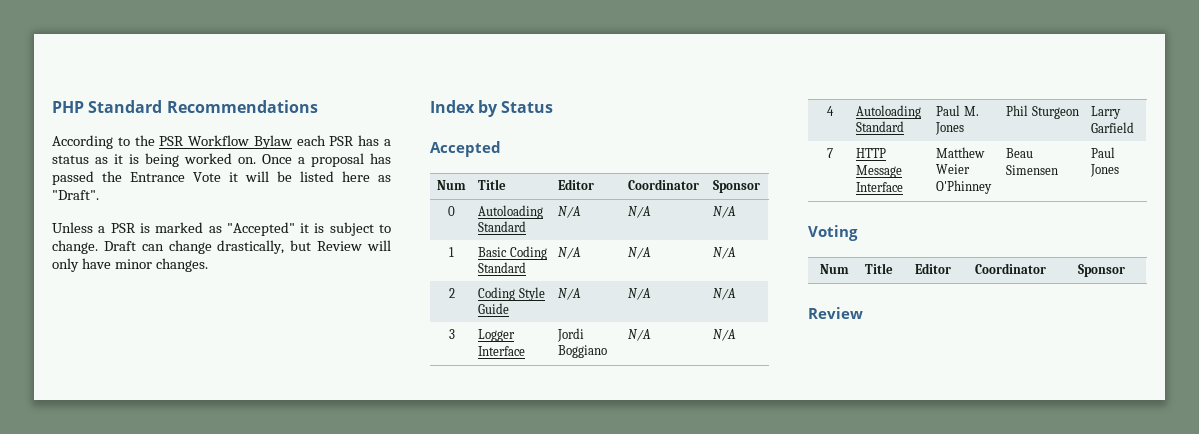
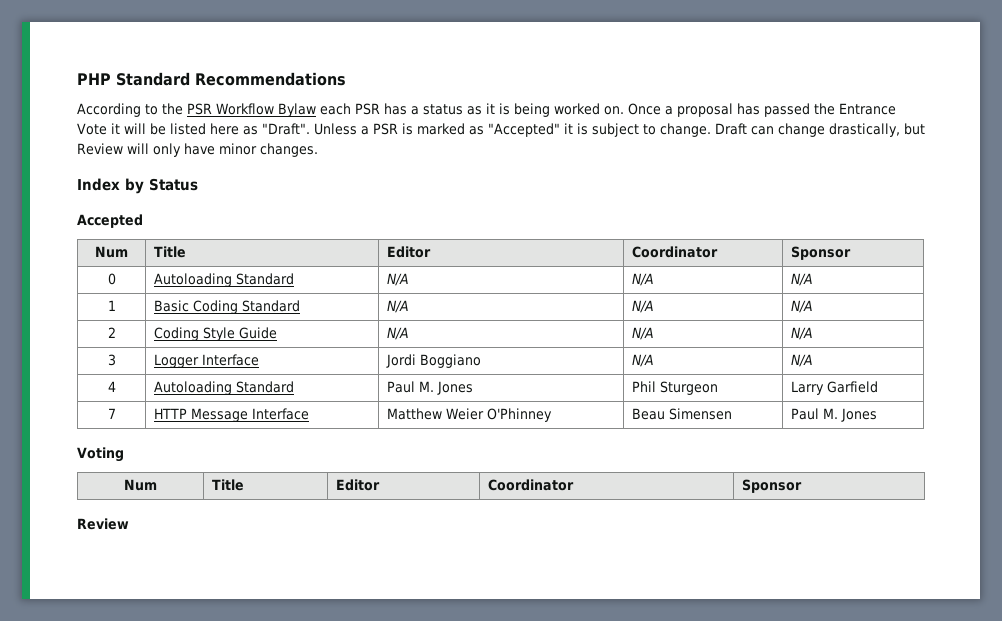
- Once a proposal has passed the Entrance Vote it will be listed here as "Draft".
- Unless a PSR is marked as "Accepted" it is subject to change.
+ Once a proposal has passed the Entrance Vote it will be listed here as "Draft". Unless a PSR is marked as "Accepted" it is subject to change.
- 7 | HTTP Message Interface | Matthew Weier O'Phinney | Beau Simensen | Paul Jones
+ 7 | HTTP Message Interface | Matthew Weier O'Phinney | Beau Simensen | Paul M. Jones

